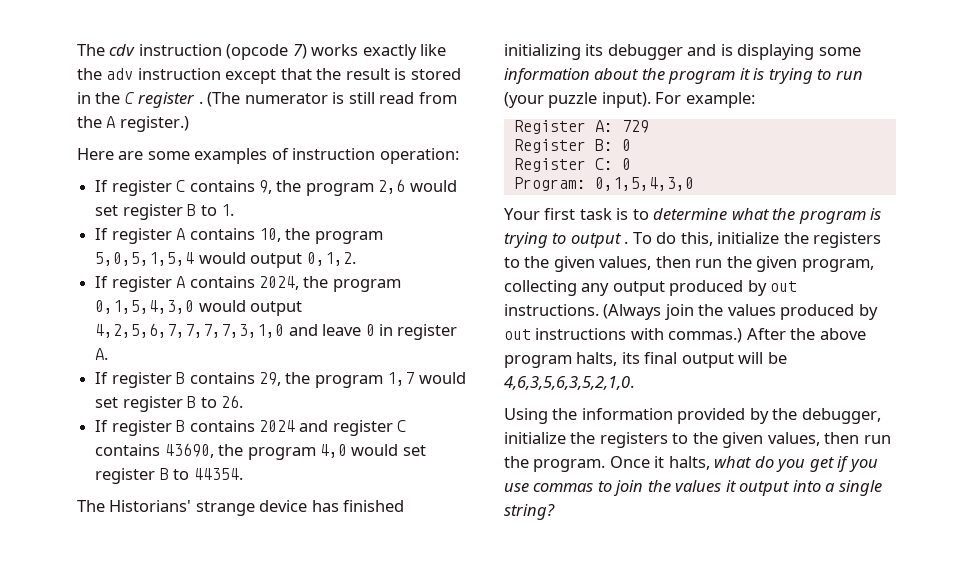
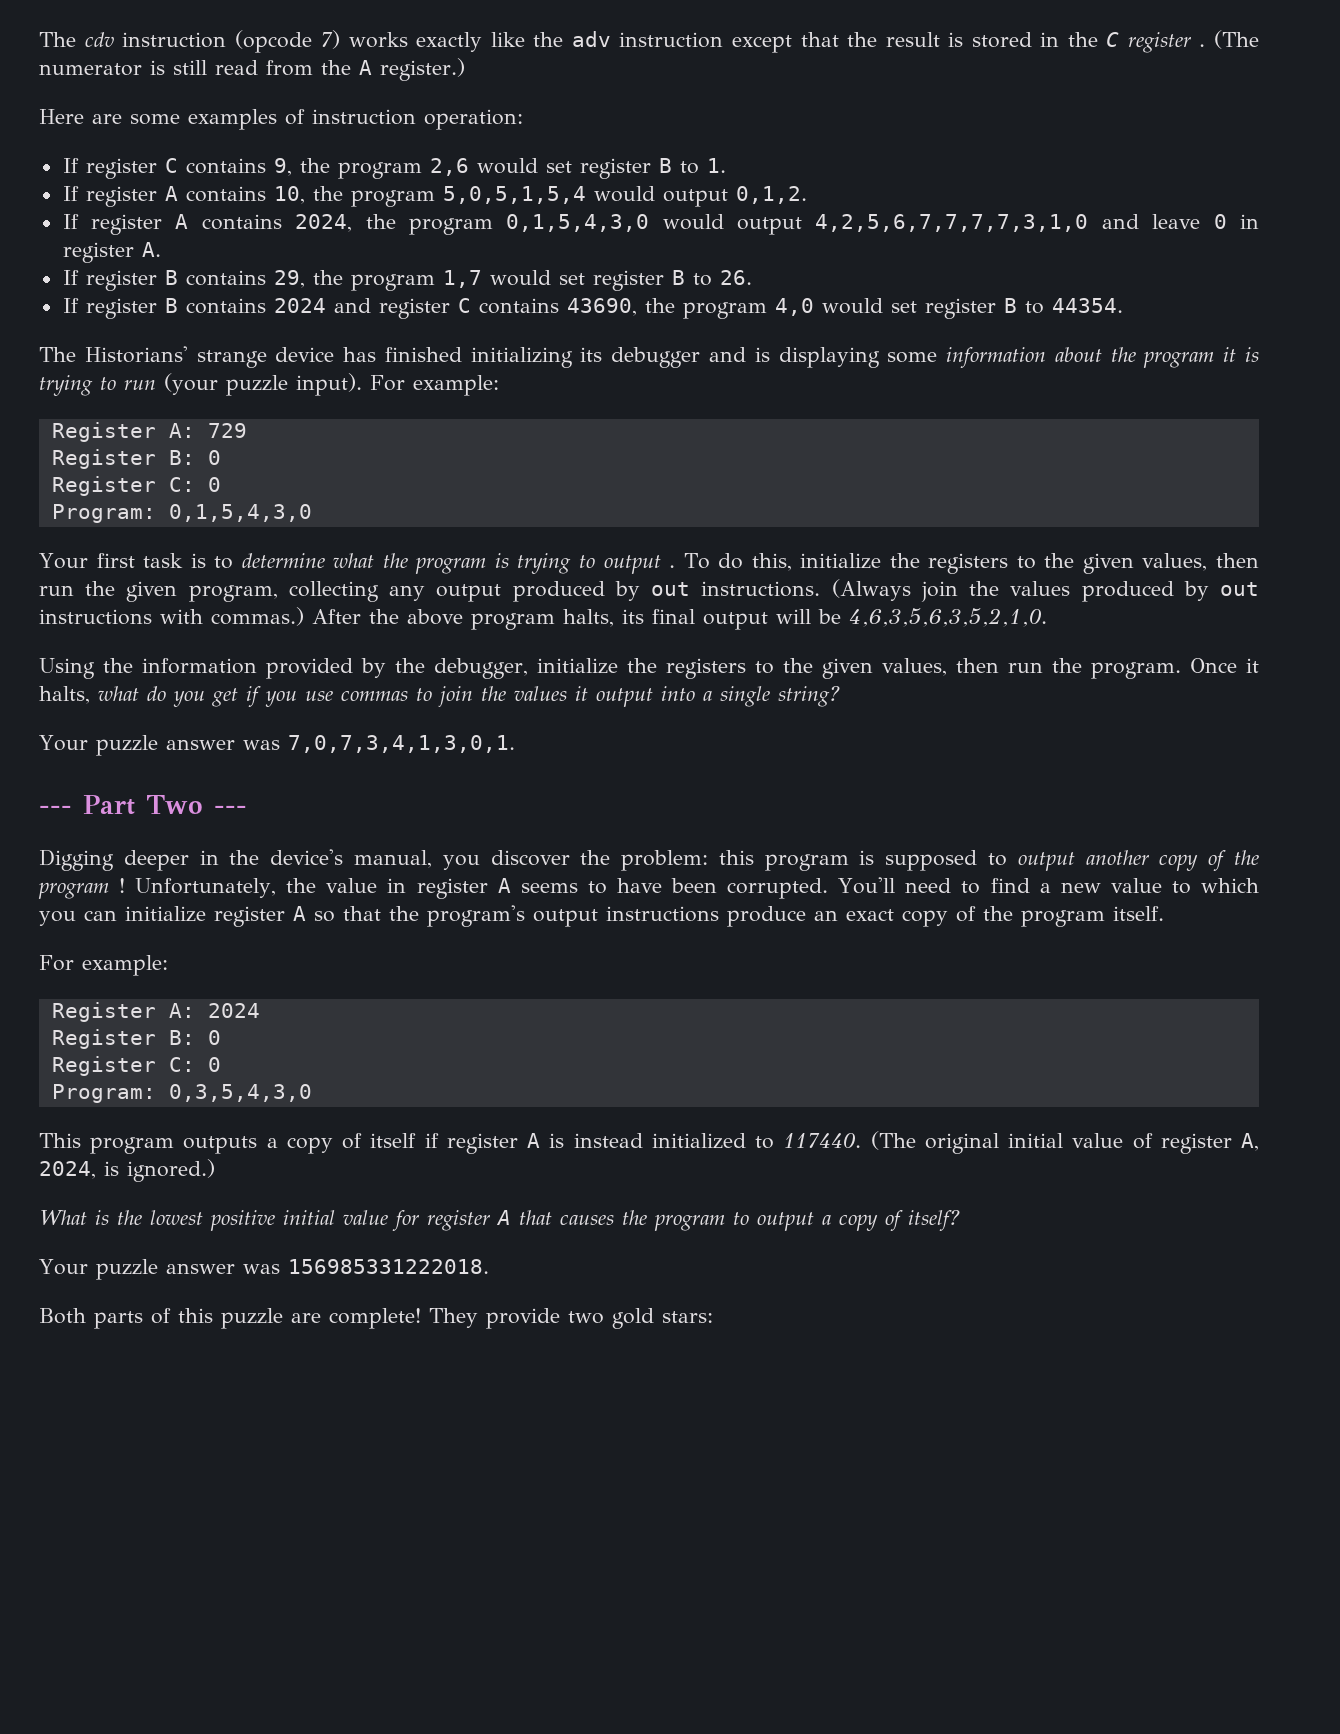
+ Your puzzle answer was 7,0,7,3,4,1,3,0,1.
+ --- Part Two ---
+ Digging deeper in the device's manual, you discover the problem: this program is supposed to output another copy of the program ! Unfortunately, the value in register A seems to have been corrupted. You'll need to find a new value to which you can initialize register A so that the program's output instructions produce an exact copy of the program itself.
+ For example:
+ Register A: 2024
+ Register B: 0
+ Register C: 0
+ Program: 0,3,5,4,3,0
+ This program outputs a copy of itself if register A is instead initialized to 117440. (The original initial value of register A, 2024, is ignored.)
+ What is the lowest positive initial value for register A that causes the program to output a copy of itself?
+ Your puzzle answer was 156985331222018.
+ Both parts of this puzzle are complete! They provide two gold stars:

